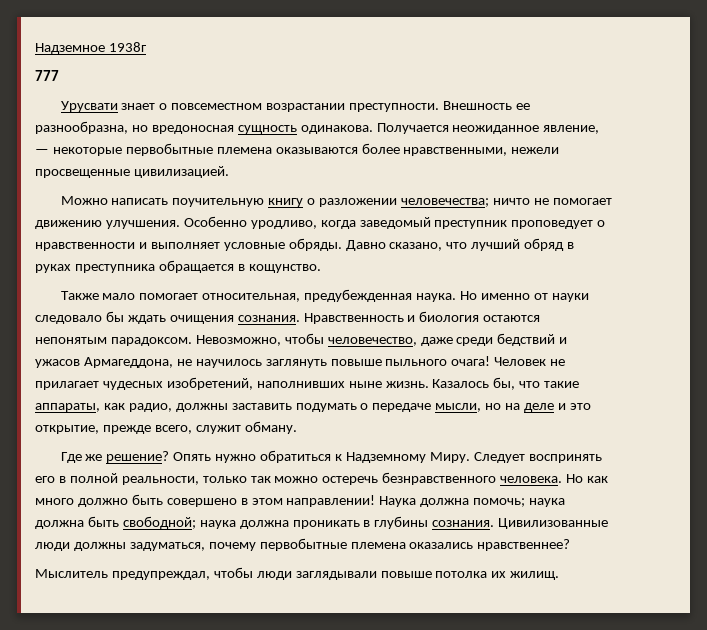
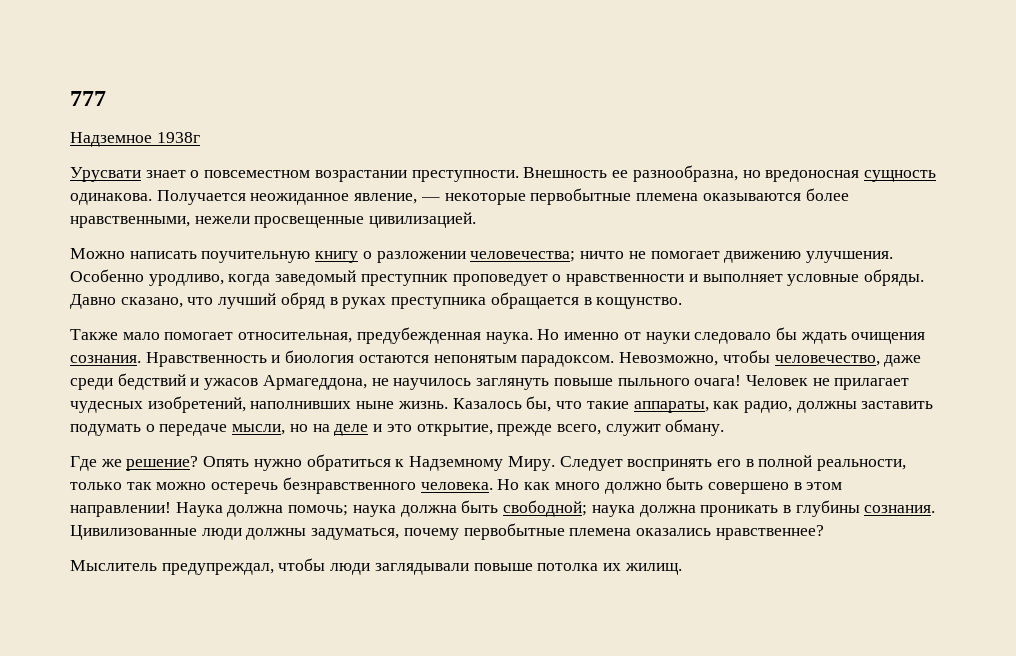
+ 777
- 777

